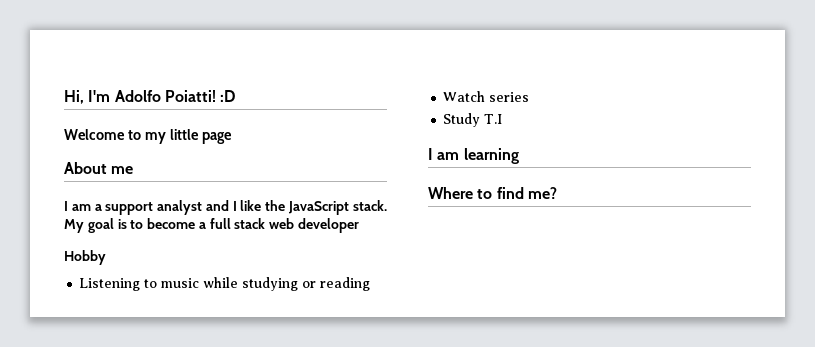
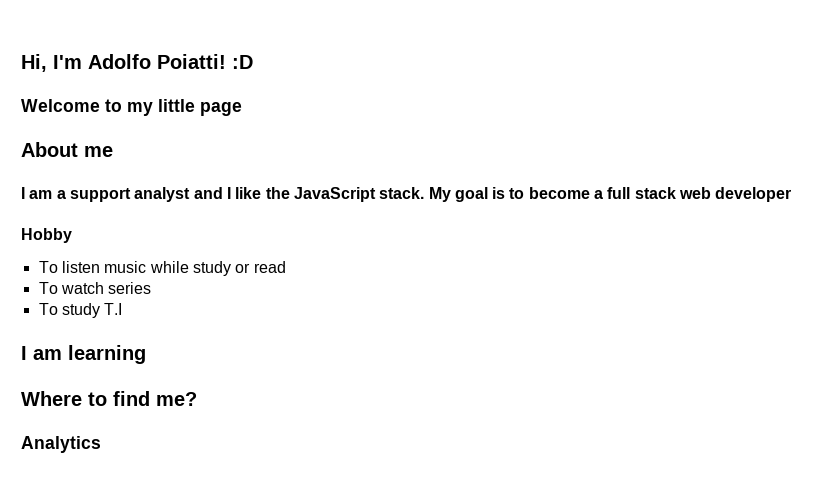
- Listening to music while studying or reading
- Watch series
+ To listen music while study or read
+ To watch series
- Study T.I
+ To study T.I
+ Analytics

